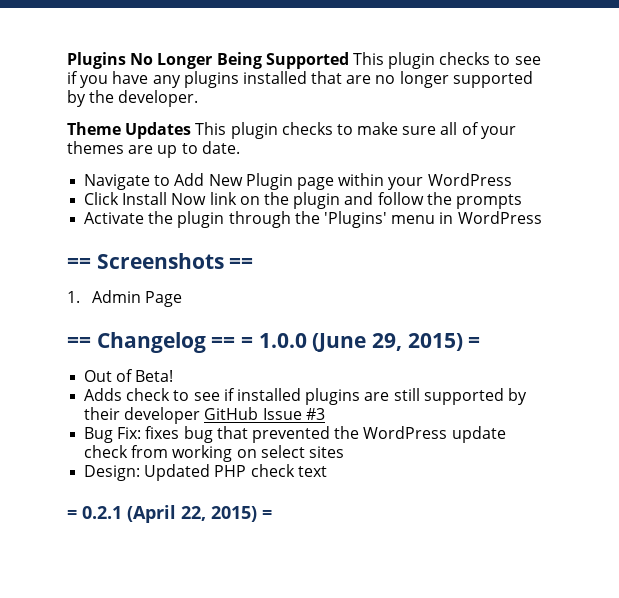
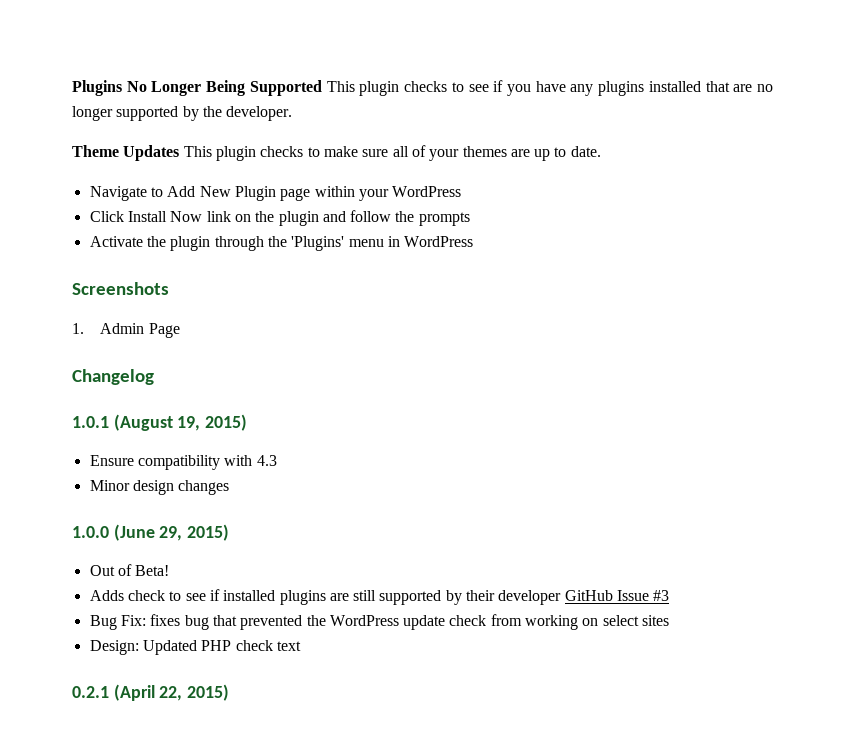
- == Screenshots ==
+ Screenshots
- == Changelog == = 1.0.0 (June 29, 2015) =
+ Changelog
+ 1.0.1 (August 19, 2015)
+ Ensure compatibility with 4.3
+ Minor design changes
+ 1.0.0 (June 29, 2015)
- = 0.2.1 (April 22, 2015) =
+ 0.2.1 (April 22, 2015)

